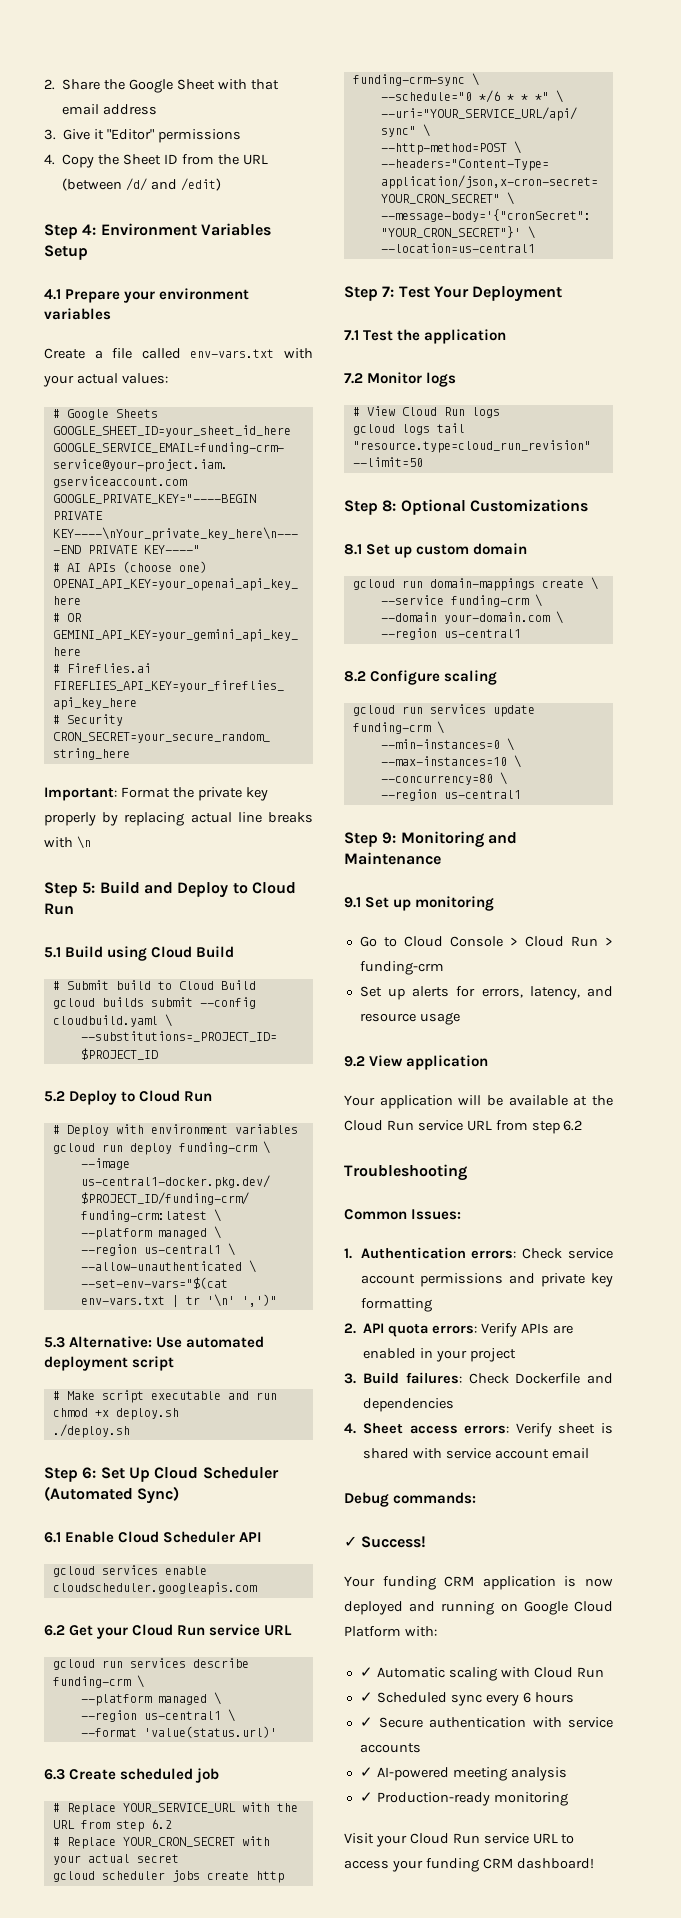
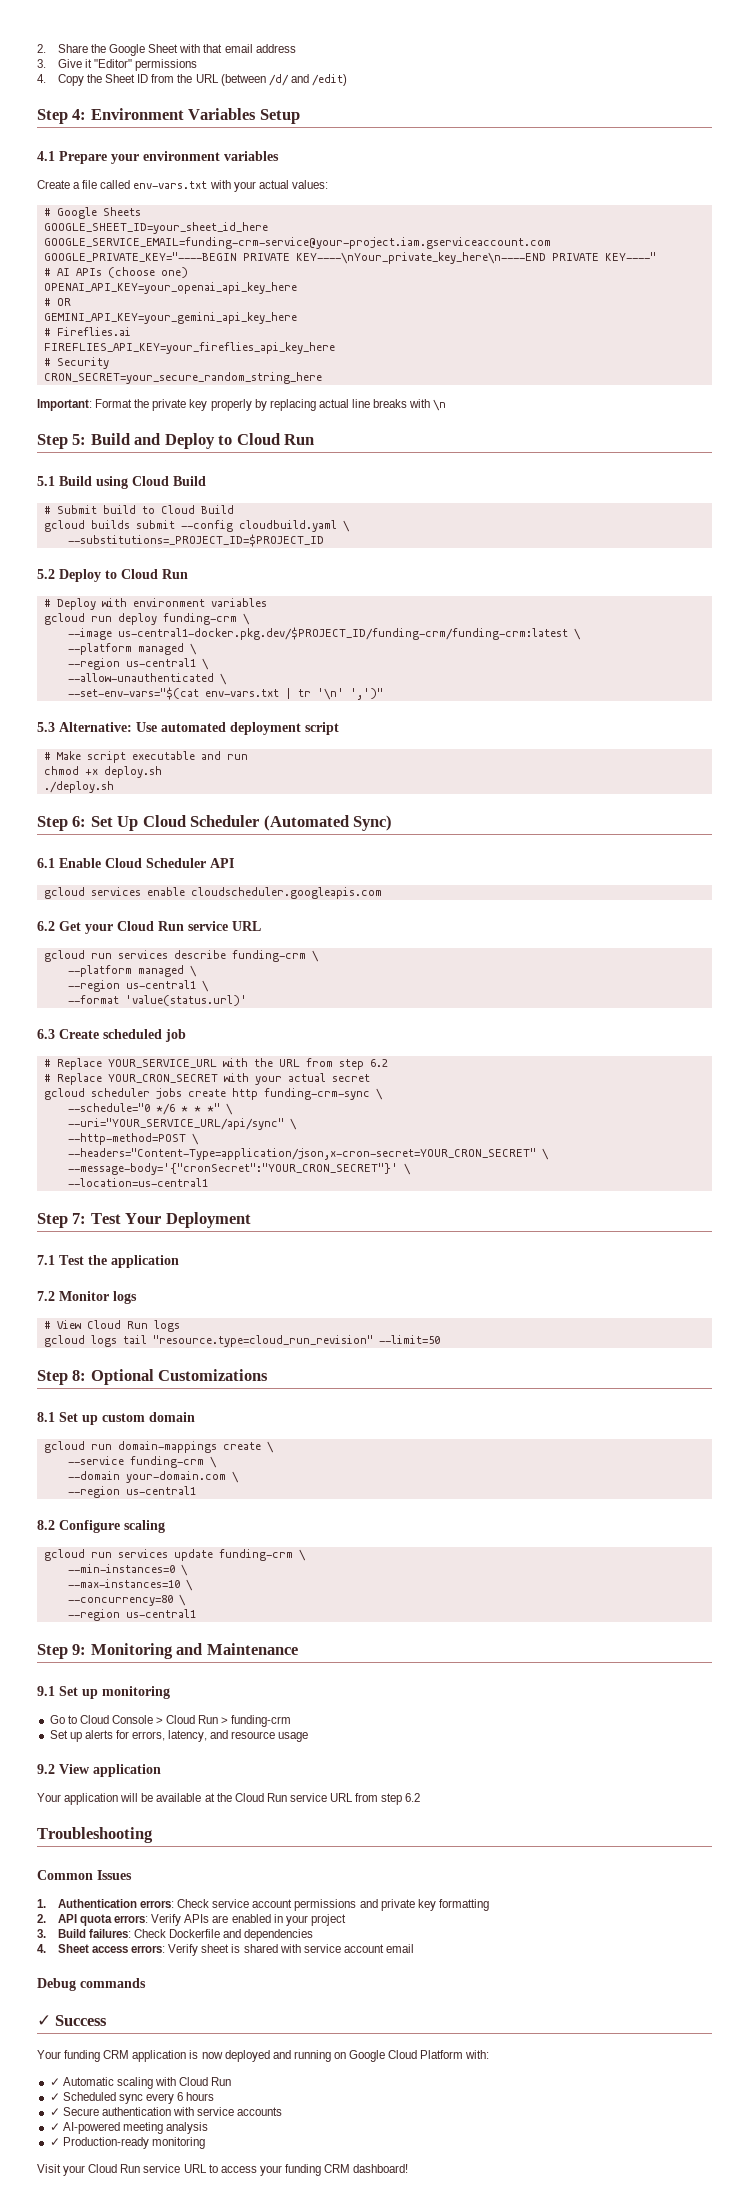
- Common Issues:
+ Common Issues
- Debug commands:
- ✓ Success!
+ Debug commands
+ ✓ Success

